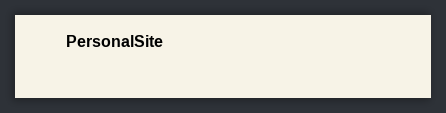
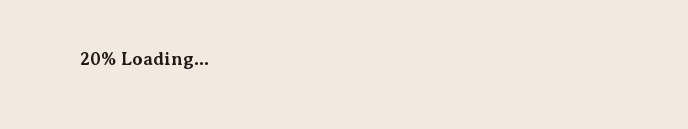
- PersonalSite
+ 20% Loading...

